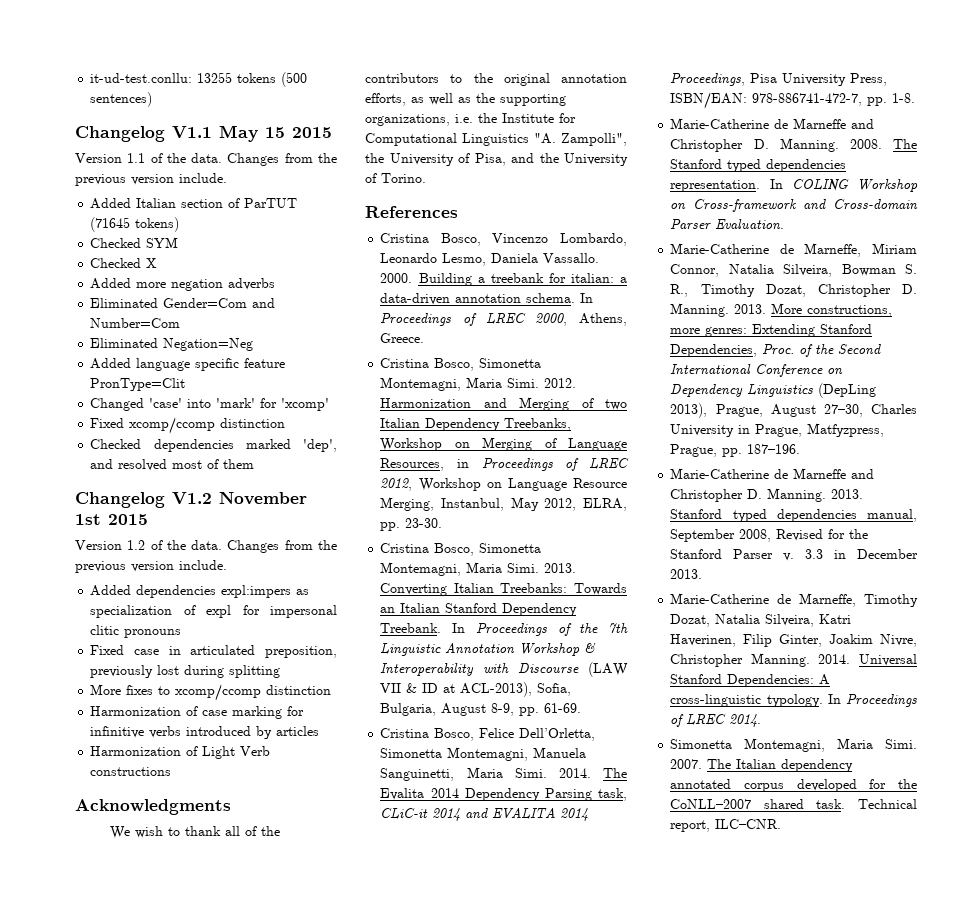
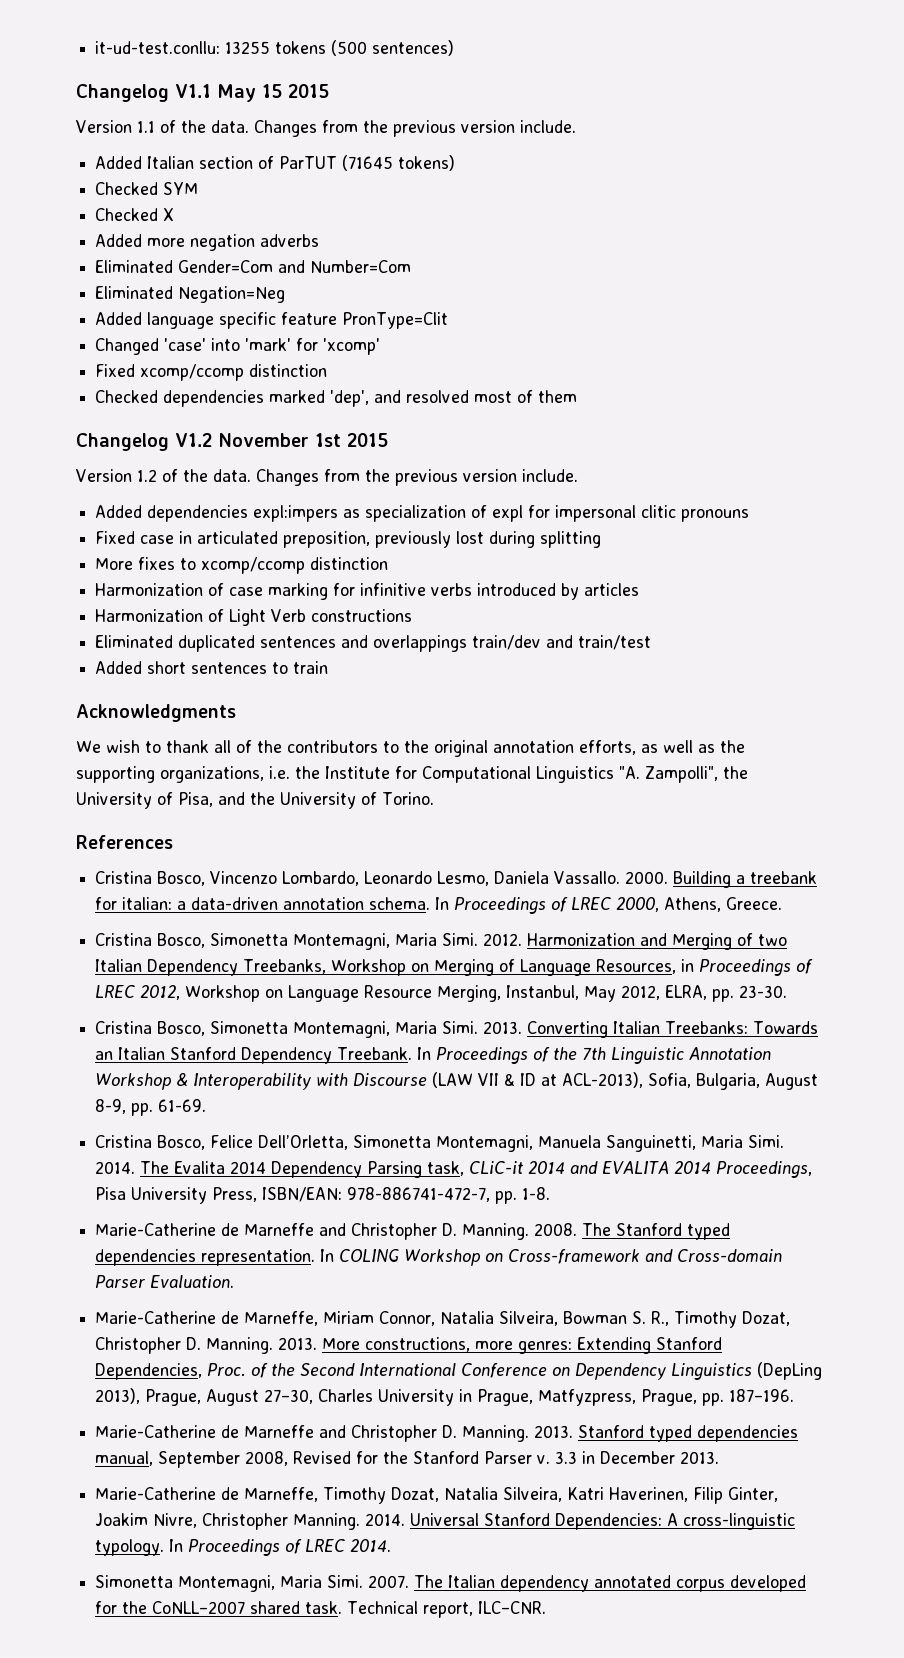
+ Eliminated duplicated sentences and overlappings train/dev and train/test
+ Added short sentences to train

